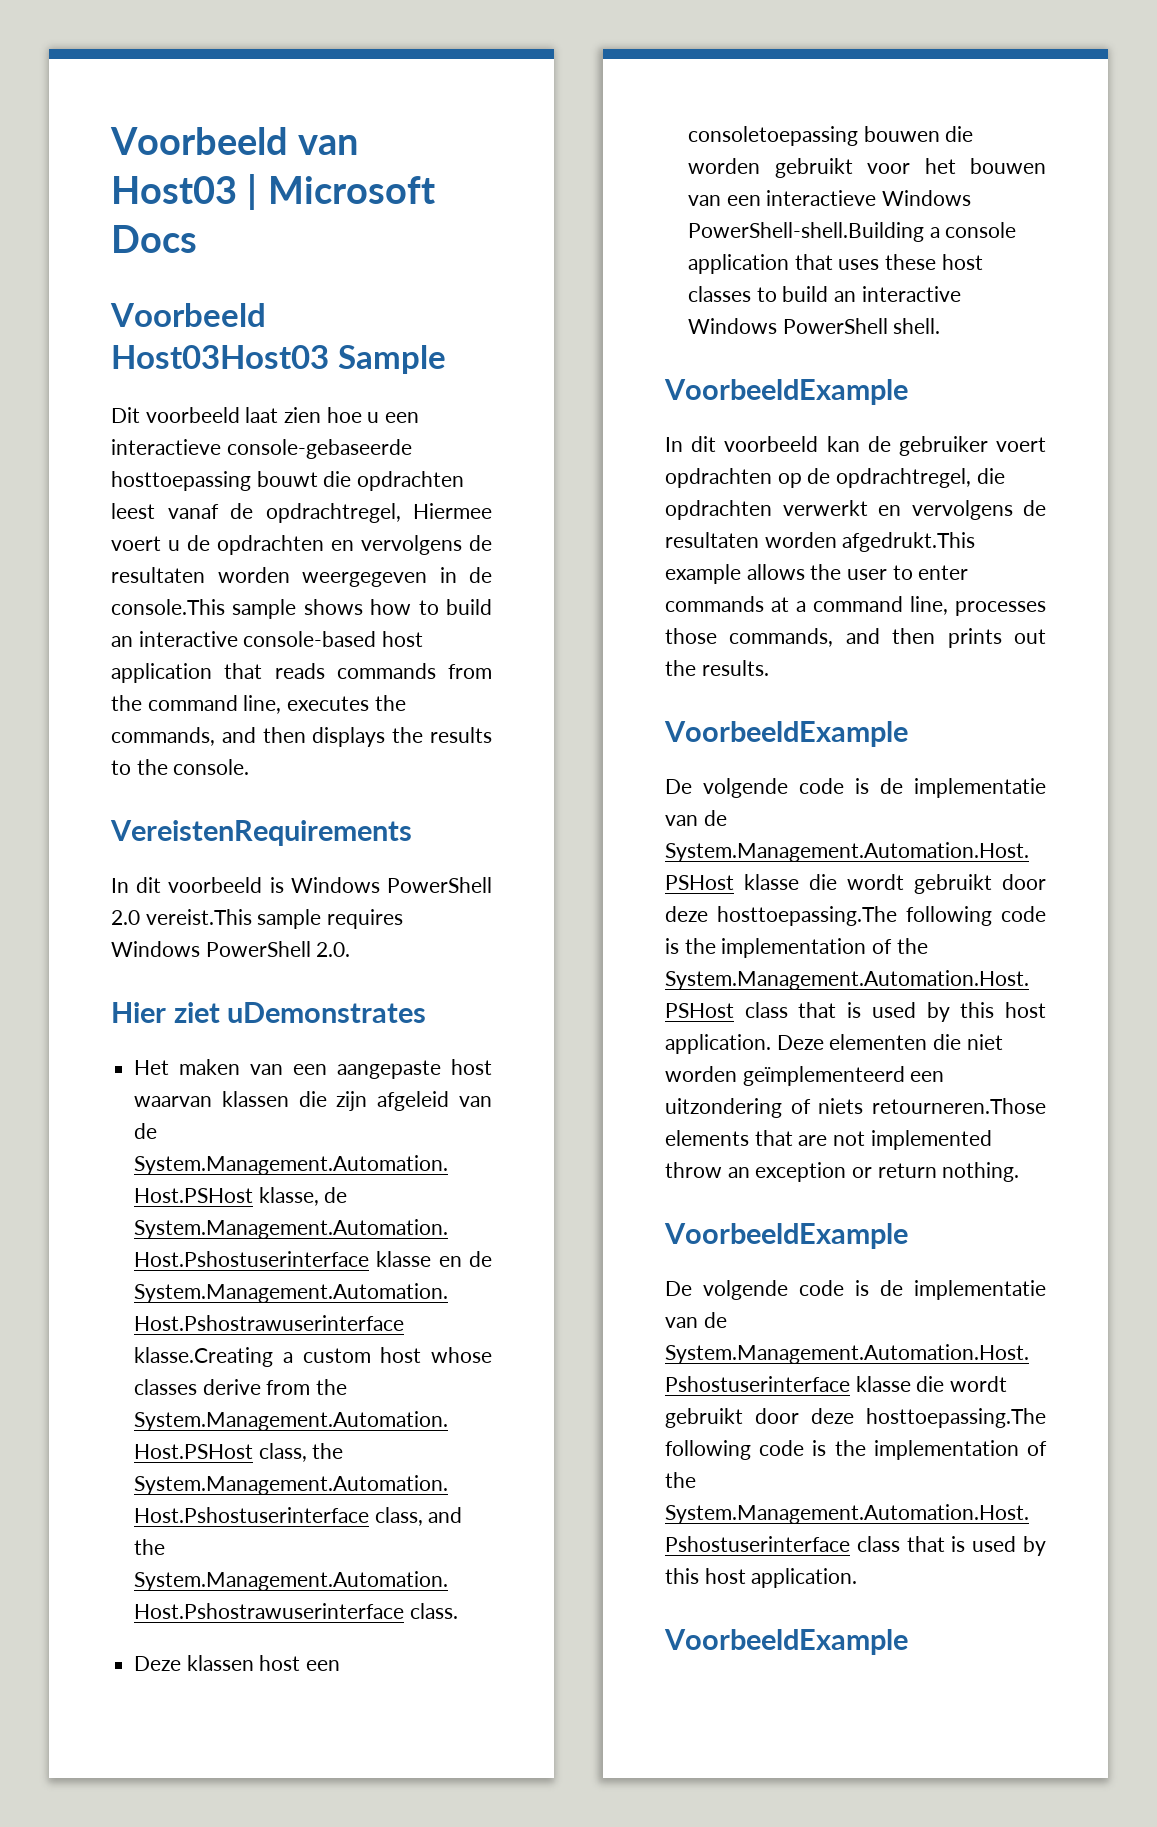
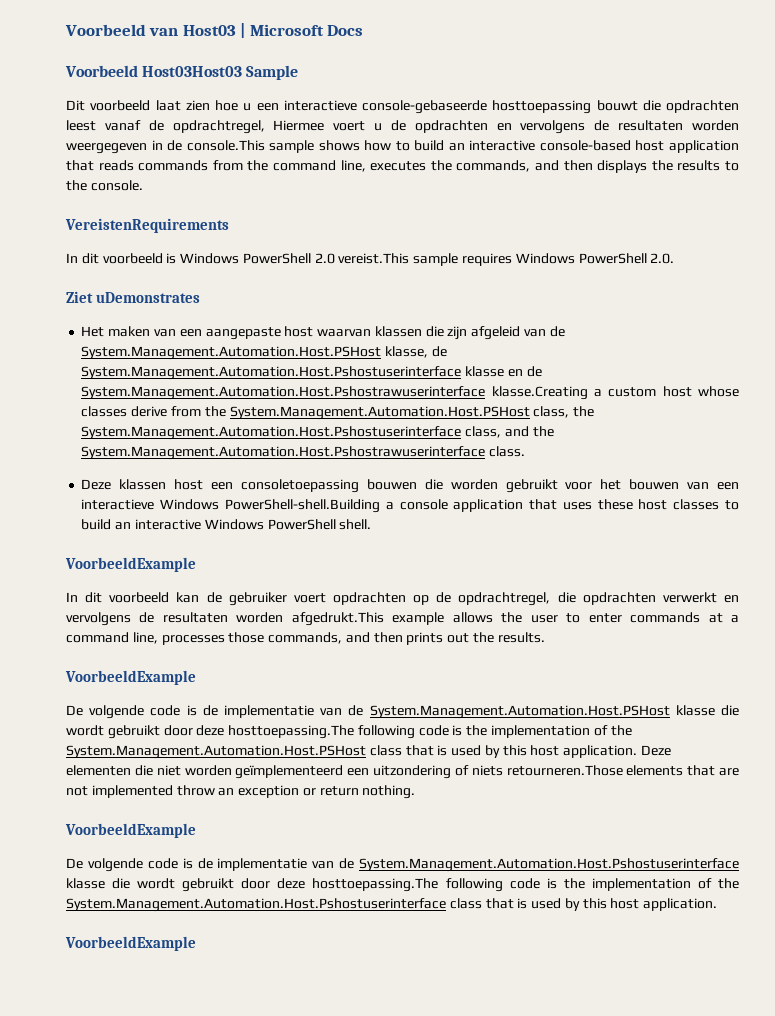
- Hier ziet uDemonstrates
+ Ziet uDemonstrates

